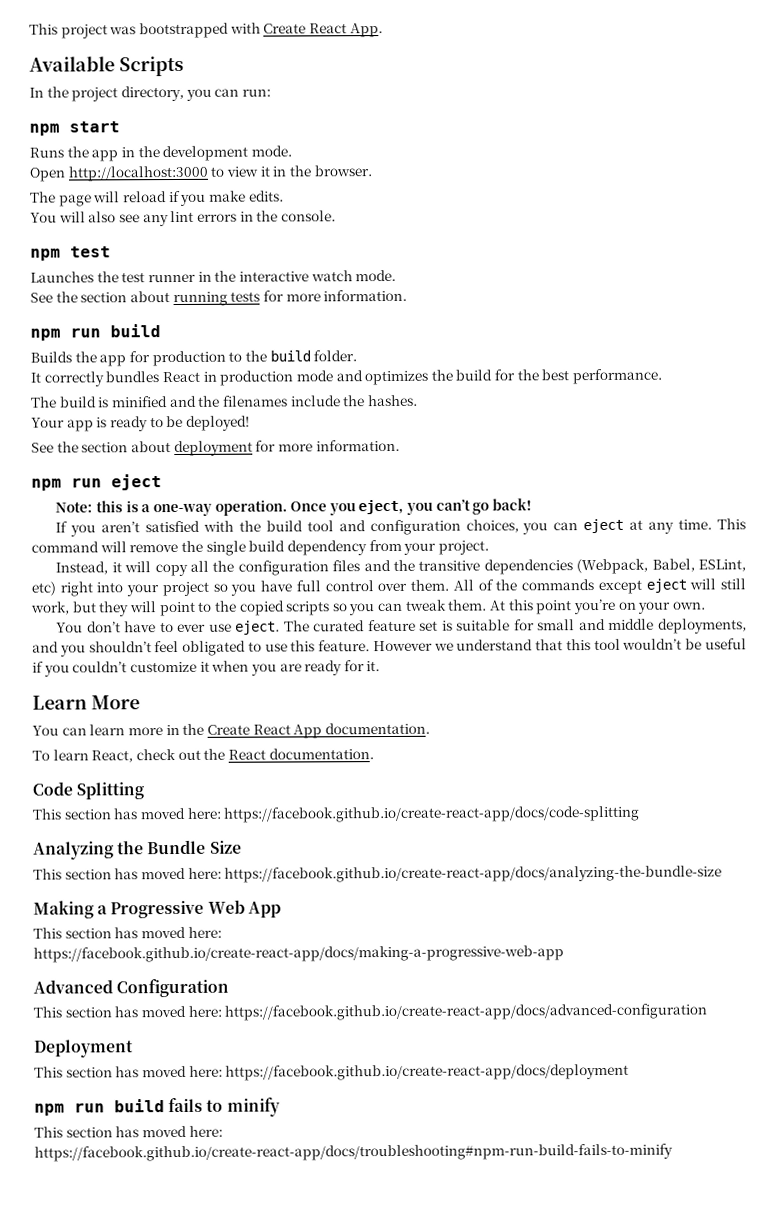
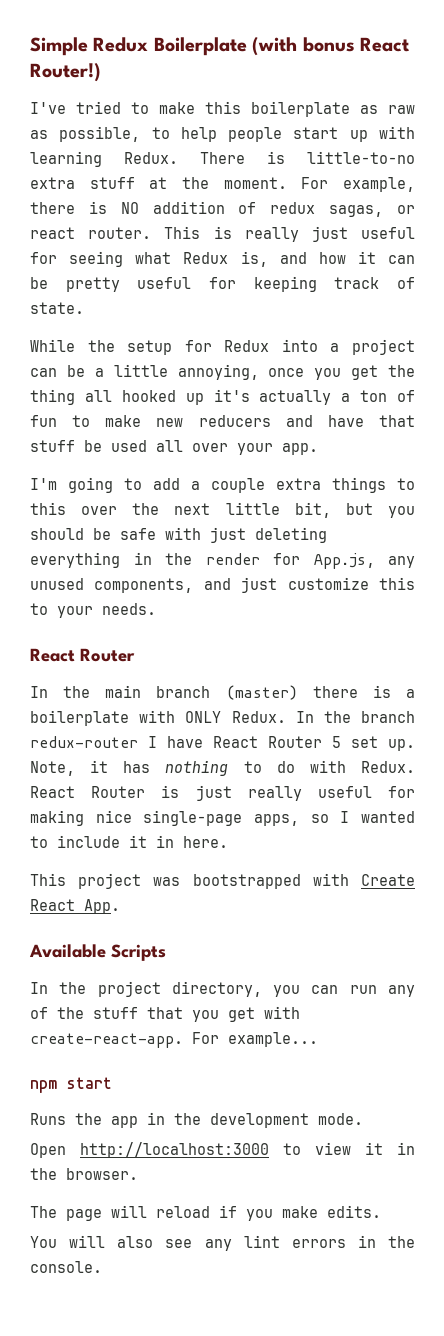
+ Simple Redux Boilerplate (with bonus React Router!)
+ I've tried to make this boilerplate as raw as possible, to help people start up with learning Redux. There is little-to-no extra stuff at the moment. For example, there is NO addition of redux sagas, or react router. This is really just useful for seeing what Redux is, and how it can be pretty useful for keeping track of state.
+ While the setup for Redux into a project can be a little annoying, once you get the thing all hooked up it's actually a ton of fun to make new reducers and have that stuff be used all over your app.
+ I'm going to add a couple extra things to this over the next little bit, but you should be safe with just deleting everything in the render for App.js, any unused components, and just customize this to your needs.
+ React Router
+ In the main branch (master) there is a boilerplate with ONLY Redux. In the branch redux-router I have React Router 5 set up. Note, it has nothing to do with Redux. React Router is just really useful for making nice single-page apps, so I wanted to include it in here.
- In the project directory, you can run:
+ In the project directory, you can run any of the stuff that you get with create-react-app. For example...
- npm test
- Launches the test runner in the interactive watch mode.
- See the section about running tests for more information.
- npm run build
- Builds the app for production to the build folder.
- It correctly bundles React in production mode and optimizes the build for the best performance.
- The build is minified and the filenames include the hashes.
- Your app is ready to be deployed!
- See the section about deployment for more information.
- npm run eject
- Note: this is a one-way operation. Once you eject, you can’t go back!
- If you aren’t satisfied with the build tool and configuration choices, you can eject at any time. This command will remove the single build dependency from your project.
- Instead, it will copy all the configuration files and the transitive dependencies (Webpack, Babel, ESLint, etc) right into your project so you have full control over them. All of the commands except eject will still work, but they will point to the copied scripts so you can tweak them. At this point you’re on your own.
- You don’t have to ever use eject. The curated feature set is suitable for small and middle deployments, and you shouldn’t feel obligated to use this feature. However we understand that this tool wouldn’t be useful if you couldn’t customize it when you are ready for it.
- Learn More
- You can learn more in the Create React App documentation.
- To learn React, check out the React documentation.
- Code Splitting
- This section has moved here: https://facebook.github.io/create-react-app/docs/code-splitting
- Analyzing the Bundle Size
- This section has moved here: https://facebook.github.io/create-react-app/docs/analyzing-the-bundle-size
- Making a Progressive Web App
- This section has moved here: https://facebook.github.io/create-react-app/docs/making-a-progressive-web-app
- Advanced Configuration
- This section has moved here: https://facebook.github.io/create-react-app/docs/advanced-configuration
- Deployment
- This section has moved here: https://facebook.github.io/create-react-app/docs/deployment
- npm run build fails to minify
- This section has moved here: https://facebook.github.io/create-react-app/docs/troubleshooting#npm-run-build-fails-to-minify

